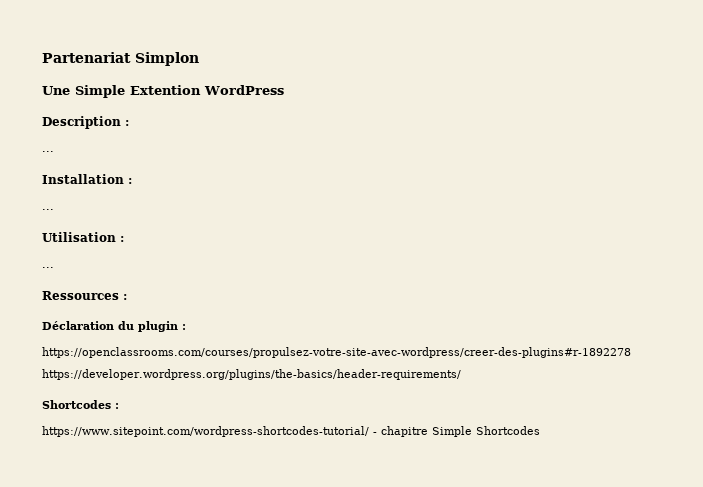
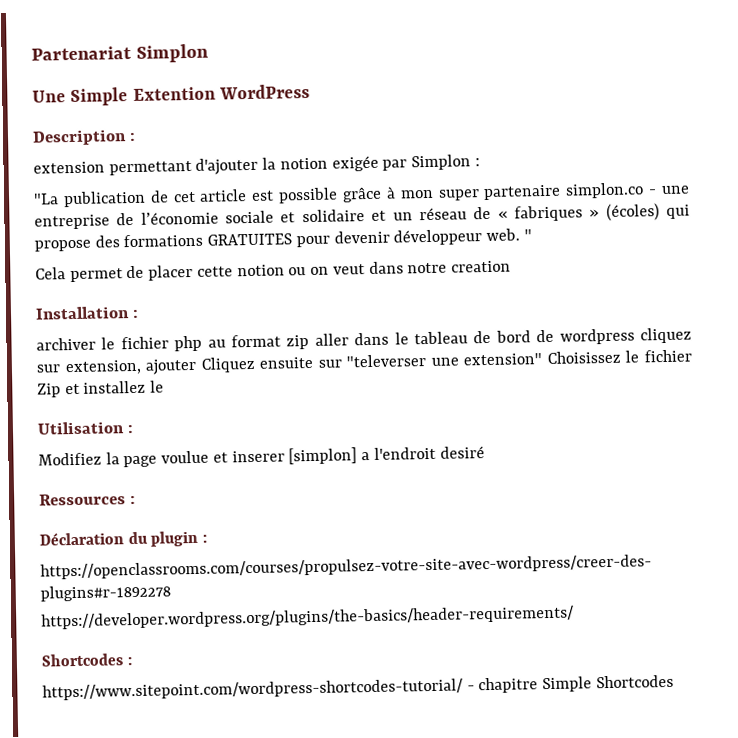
  Description :
- ...
+ extension permettant d'ajouter la notion exigée par Simplon :
+ "La publication de cet article est possible grâce à mon super partenaire simplon.co - une entreprise de l’économie sociale et solidaire et un réseau de « fabriques » (écoles) qui propose des formations GRATUITES pour devenir développeur web. "
+ Cela permet de placer cette notion ou on veut dans notre creation
  Installation :
- ...
+ archiver le fichier php au format zip aller dans le tableau de bord de wordpress cliquez sur extension, ajouter Cliquez ensuite sur "televerser une extension" Choisissez le fichier Zip et installez le
  Utilisation :
- ...
+ Modifiez la page voulue et inserer [simplon] a l'endroit desiré

